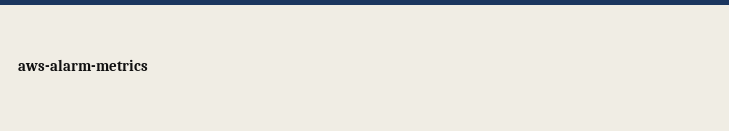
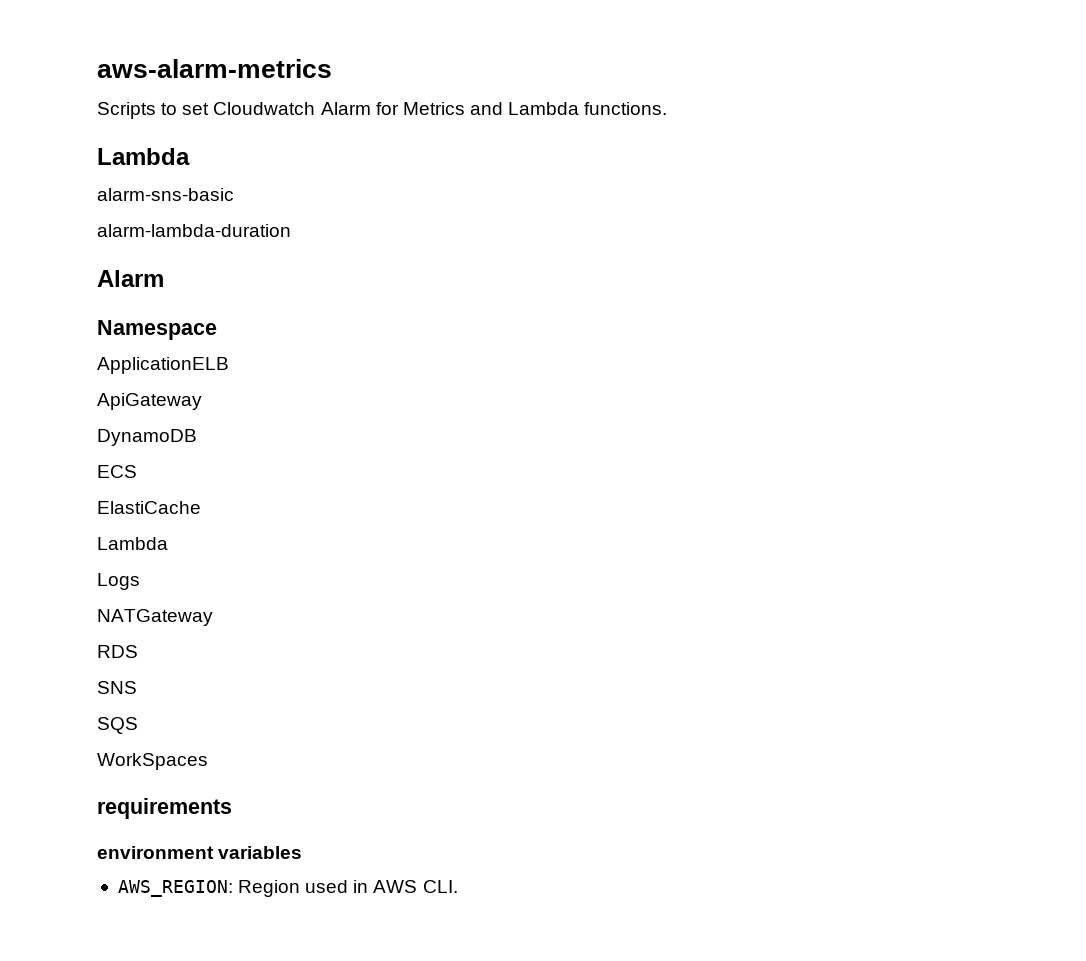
+ Scripts to set Cloudwatch Alarm for Metrics and Lambda functions.
+ Lambda
+ alarm-sns-basic
+ alarm-lambda-duration
+ Alarm
+ Namespace
+ ApplicationELB
+ ApiGateway
+ DynamoDB
+ ECS
+ ElastiCache
+ Lambda
+ Logs
+ NATGateway
+ RDS
+ SNS
+ SQS
+ WorkSpaces
+ requirements
+ environment variables
+ AWS_REGION: Region used in AWS CLI.

